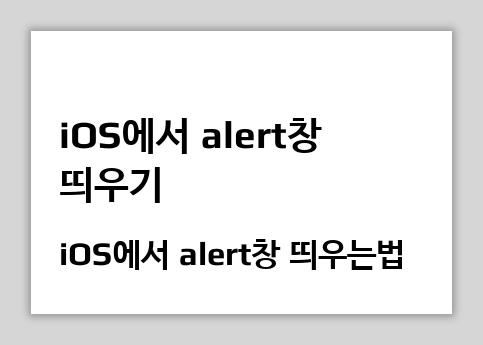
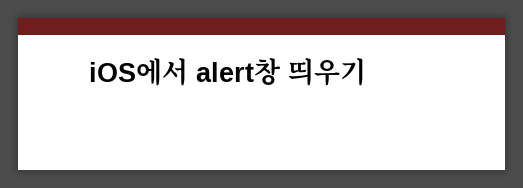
- iOS에서 alert창 띄우는법

